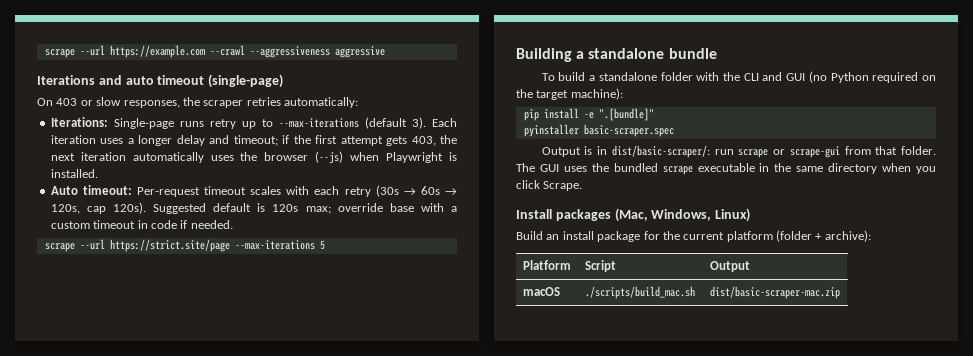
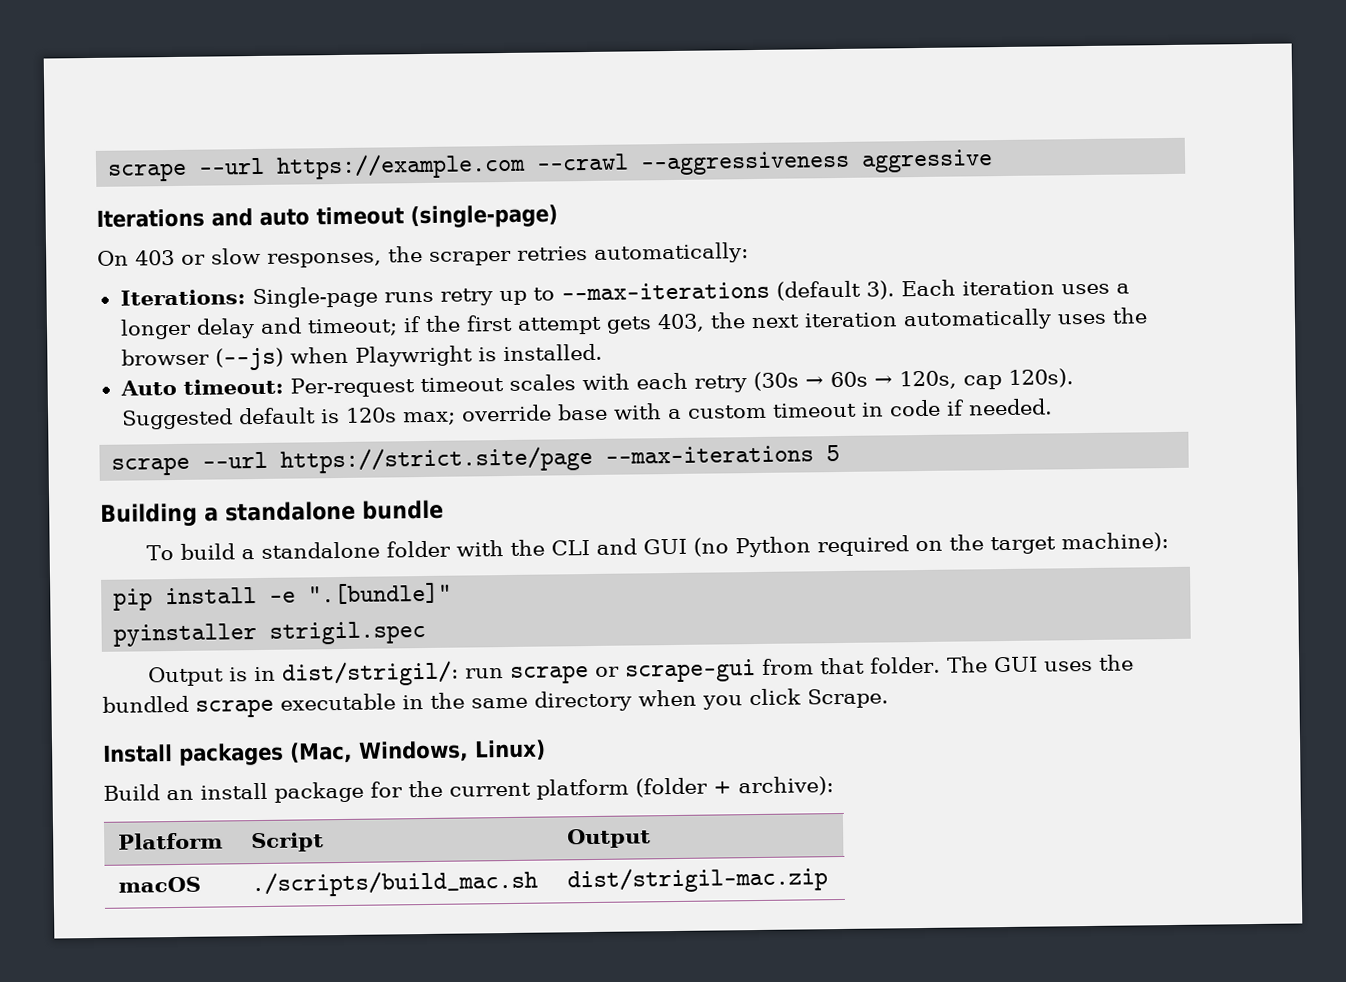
- pyinstaller basic-scraper.spec
+ pyinstaller strigil.spec
- Output is in dist/basic-scraper/: run scrape or scrape-gui from that folder.
+ Output is in dist/strigil/: run scrape or scrape-gui from that folder.
- macOS | ./scripts/build_mac.sh | dist/basic-scraper-mac.zip
+ macOS | ./scripts/build_mac.sh | dist/strigil-mac.zip

